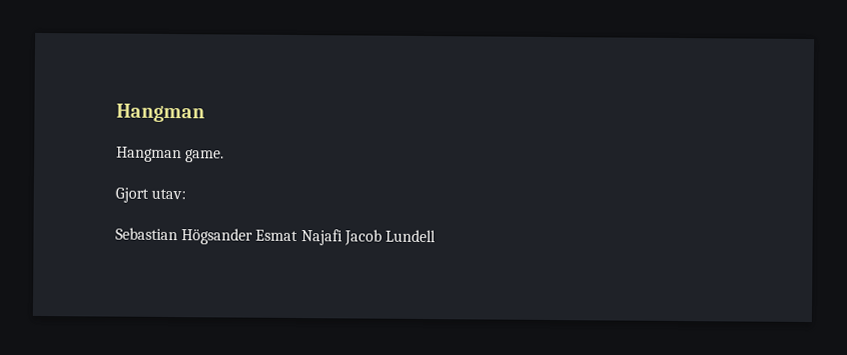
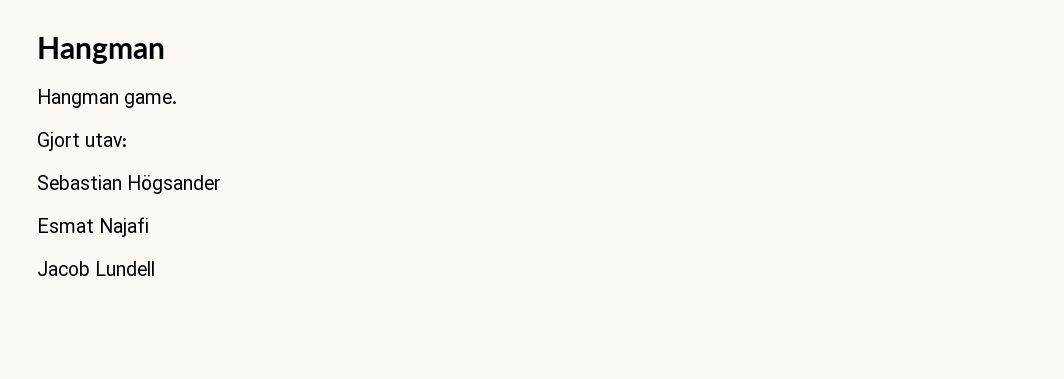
- Sebastian Högsander Esmat Najafi Jacob Lundell
+ Sebastian Högsander
+ Esmat Najafi
+ Jacob Lundell

